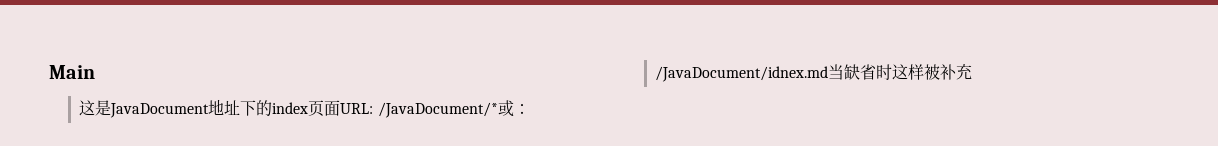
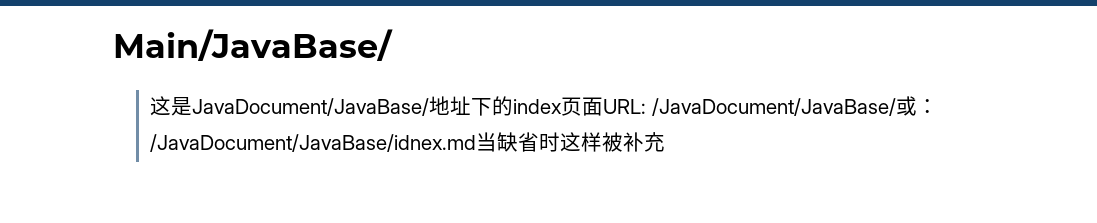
- Main
+ Main/JavaBase/
- 这是JavaDocument地址下的index页面URL: /JavaDocument/*或：/JavaDocument/idnex.md当缺省时这样被补充
+ 这是JavaDocument/JavaBase/地址下的index页面URL: /JavaDocument/JavaBase/或：/JavaDocument/JavaBase/idnex.md当缺省时这样被补充

